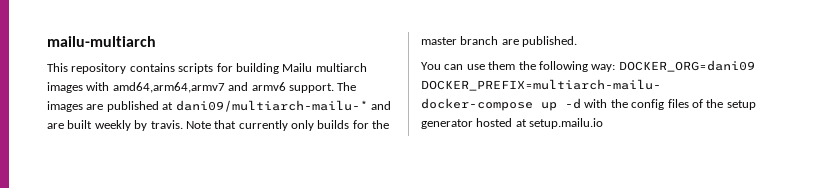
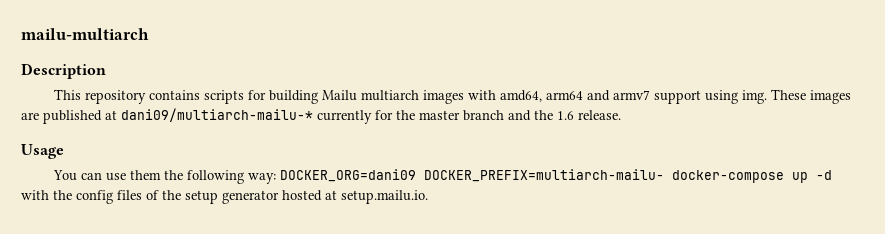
+ Description
- This repository contains scripts for building Mailu multiarch images with amd64,arm64,armv7 and armv6 support. The images are published at dani09/multiarch-mailu-* and are built weekly by travis. Note that currently only builds for the master branch are published.
+ This repository contains scripts for building Mailu multiarch images with amd64, arm64 and armv7 support using img. These images are published at dani09/multiarch-mailu-* currently for the master branch and the 1.6 release.
+ Usage
- You can use them the following way: DOCKER_ORG=dani09 DOCKER_PREFIX=multiarch-mailu- docker-compose up -d with the config files of the setup generator hosted at setup.mailu.io
+ You can use them the following way: DOCKER_ORG=dani09 DOCKER_PREFIX=multiarch-mailu- docker-compose up -d with the config files of the setup generator hosted at setup.mailu.io.

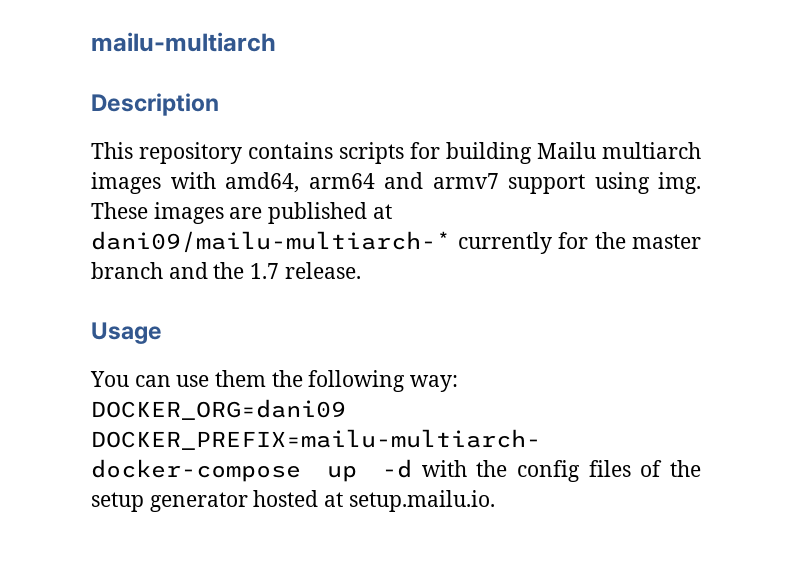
- These images are published at dani09/multiarch-mailu-* currently for the master branch and the 1.6 release.
+ These images are published at dani09/mailu-multiarch-* currently for the master branch and the 1.7 release.
- You can use them the following way: DOCKER_ORG=dani09 DOCKER_PREFIX=multiarch-mailu- docker-compose up -d with the config files of the setup generator hosted at setup.mailu.io.
+ You can use them the following way: DOCKER_ORG=dani09 DOCKER_PREFIX=mailu-multiarch- docker-compose up -d with the config files of the setup generator hosted at setup.mailu.io.

